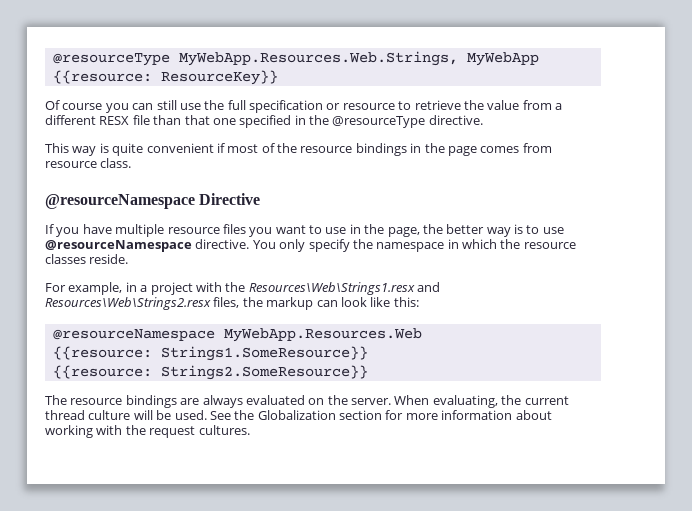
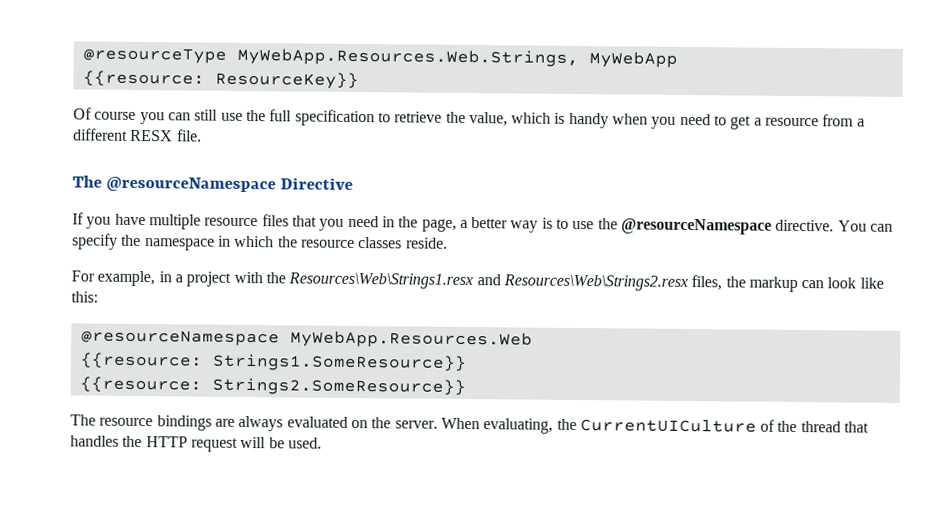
- Of course you can still use the full specification or resource to retrieve the value from a different RESX file than that one specified in the @resourceType directive.
- This way is quite convenient if most of the resource bindings in the page comes from resource class.
- @resourceNamespace Directive
+ Of course you can still use the full specification to retrieve the value, which is handy when you need to get a resource from a different RESX file.
+ The @resourceNamespace Directive
- If you have multiple resource files you want to use in the page, the better way is to use @resourceNamespace directive.
+ If you have multiple resource files that you need in the page, a better way is to use the @resourceNamespace directive.
- You only specify the namespace in which the resource classes reside.
+ You can specify the namespace in which the resource classes reside.
- When evaluating, the current thread culture will be used. See the Globalization section for more information about working with the request cultures.
+ When evaluating, the CurrentUICulture of the thread that handles the HTTP request will be used.

